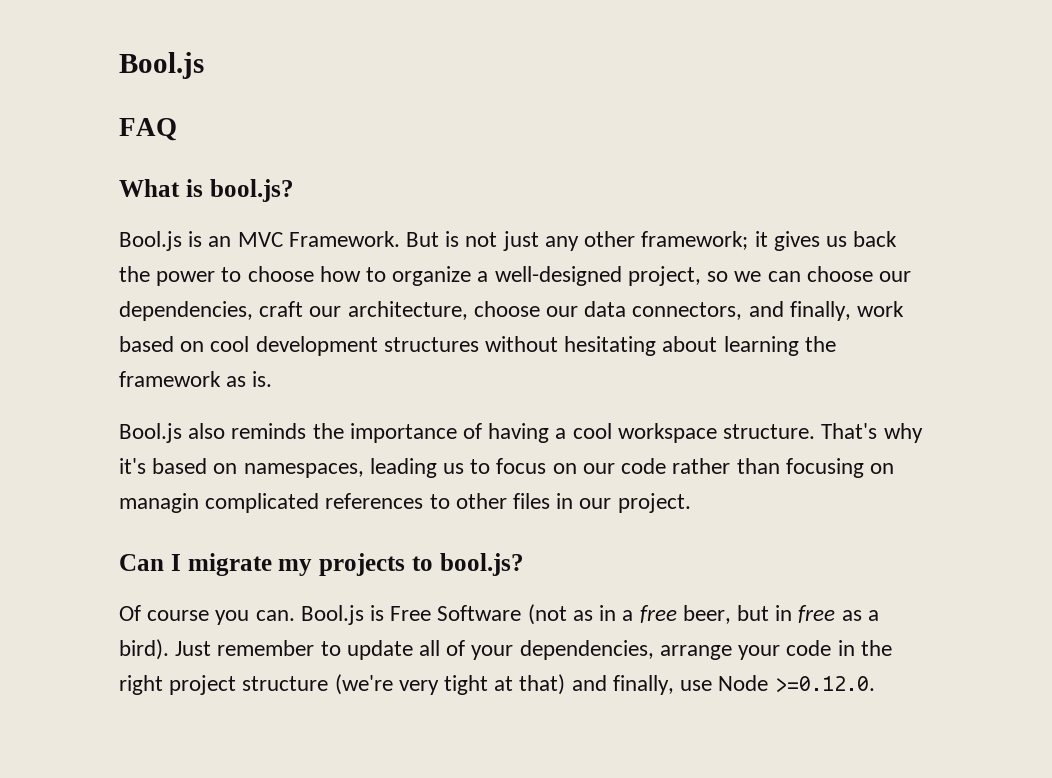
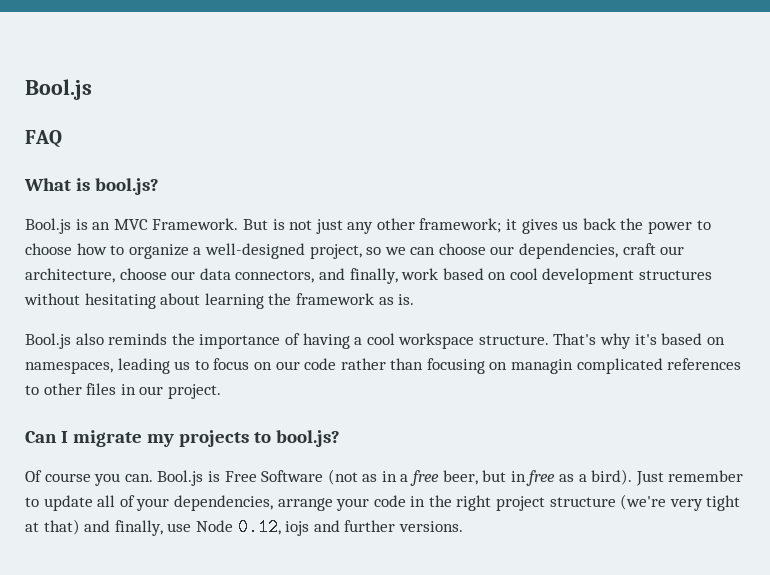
- Just remember to update all of your dependencies, arrange your code in the right project structure (we're very tight at that) and finally, use Node >=0.12.0.
+ Just remember to update all of your dependencies, arrange your code in the right project structure (we're very tight at that) and finally, use Node 0.12, iojs and further versions.

